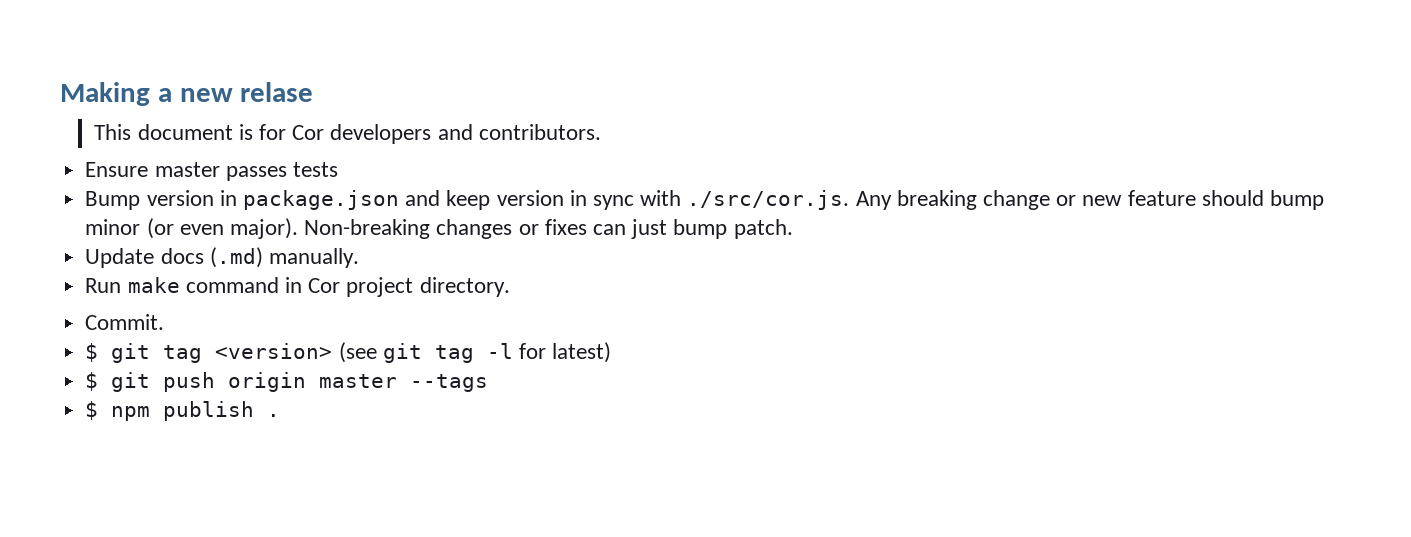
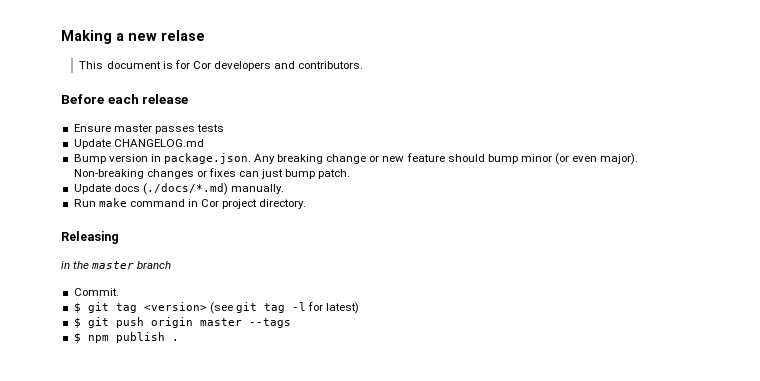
+ Before each release
+ Update CHANGELOG.md
- Bump version in package.json and keep version in sync with ./src/cor.js. Any breaking change or new feature should bump minor (or even major).
+ Bump version in package.json. Any breaking change or new feature should bump minor (or even major).
- Update docs (.md) manually.
+ Update docs (./docs/*.md) manually.
+ Releasing
+ in the master branch

